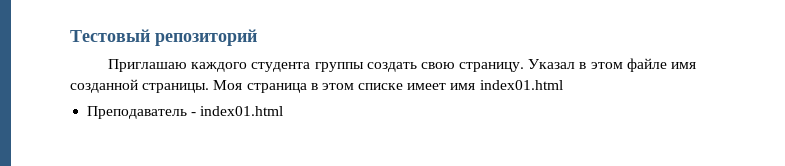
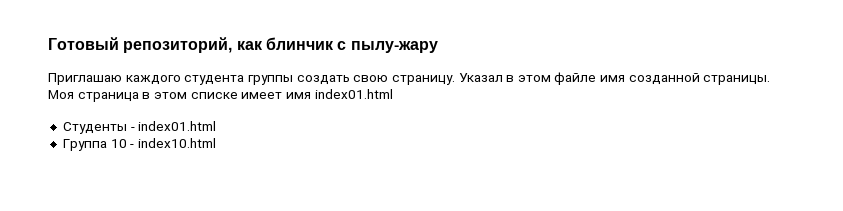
- Тестовый репозиторий
+ Готовый репозиторий, как блинчик с пылу-жару
- Преподаватель - index01.html
+ Студенты - index01.html
+ Группа 10 - index10.html

